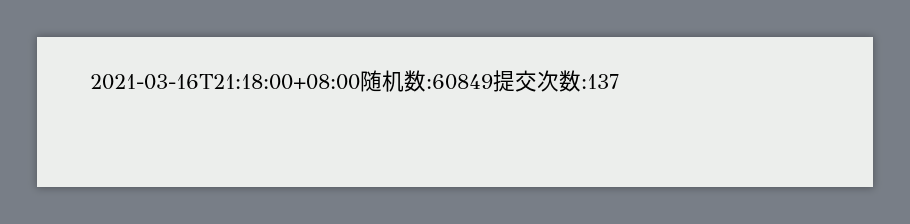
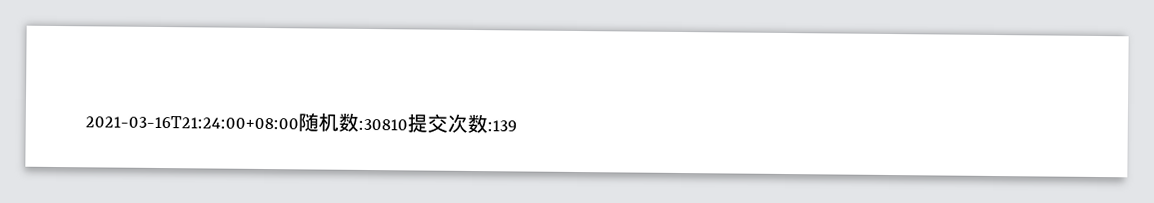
- 2021-03-16T21:18:00+08:00随机数:60849提交次数:137
+ 2021-03-16T21:24:00+08:00随机数:30810提交次数:139

